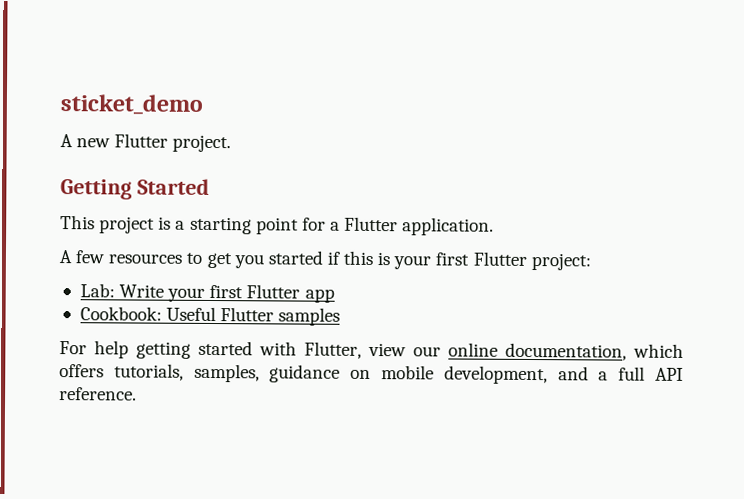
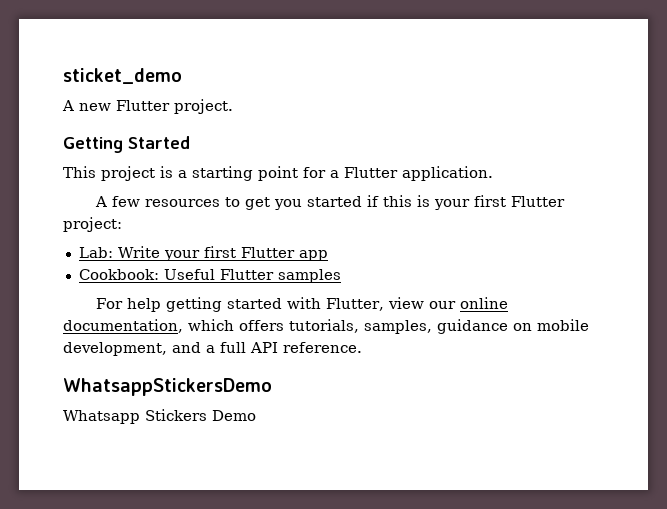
+ WhatsappStickersDemo
+ Whatsapp Stickers Demo

